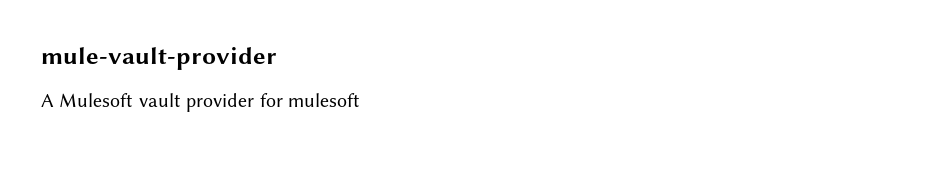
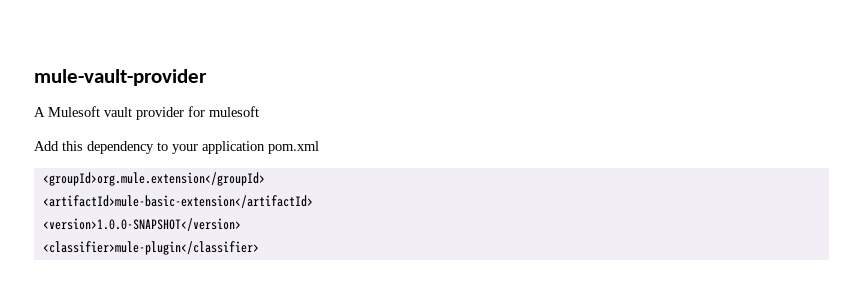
+ Add this dependency to your application pom.xml
+ <groupId>org.mule.extension</groupId>
+ <artifactId>mule-basic-extension</artifactId>
+ <version>1.0.0-SNAPSHOT</version>
+ <classifier>mule-plugin</classifier>

